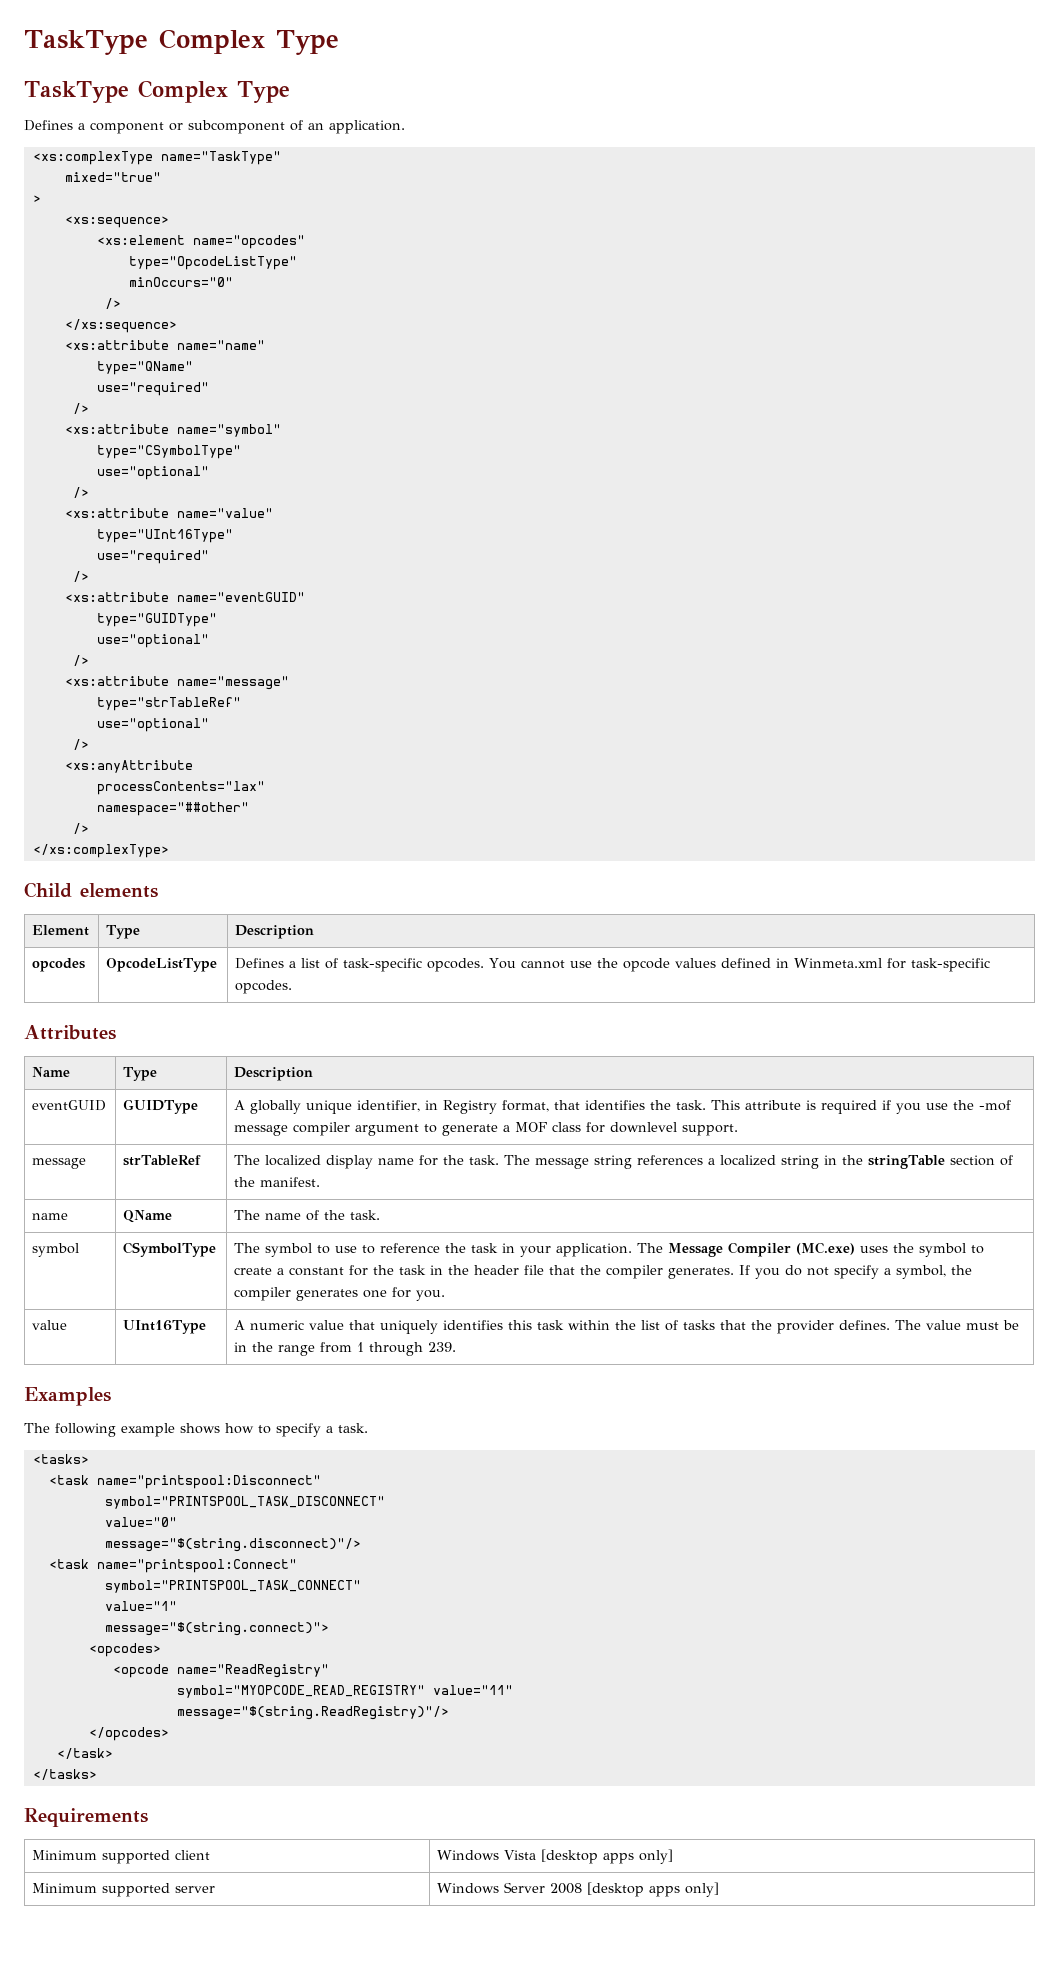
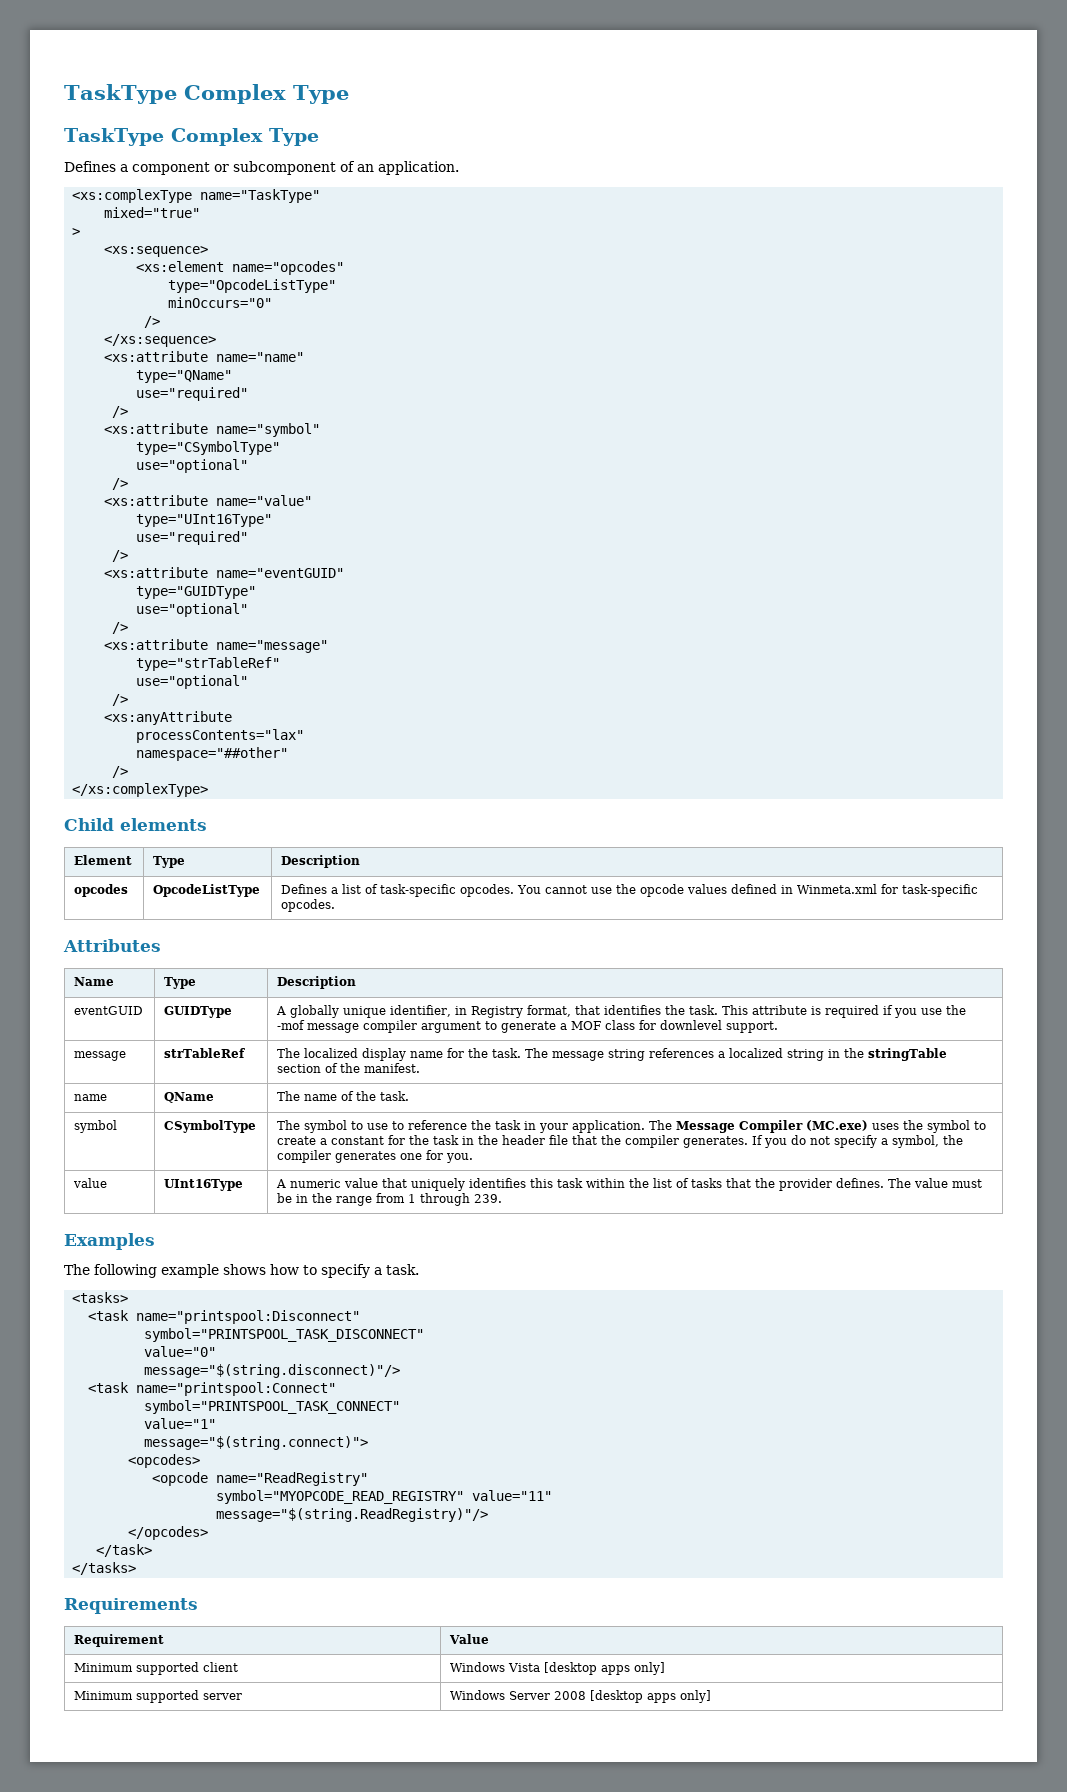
+ Requirement | Value

